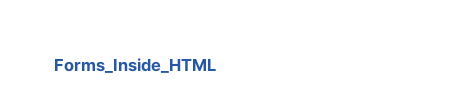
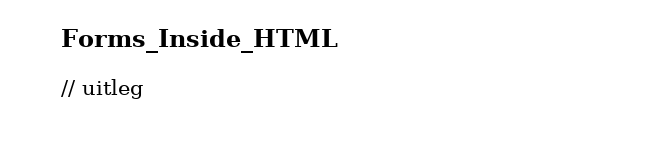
+ // uitleg

